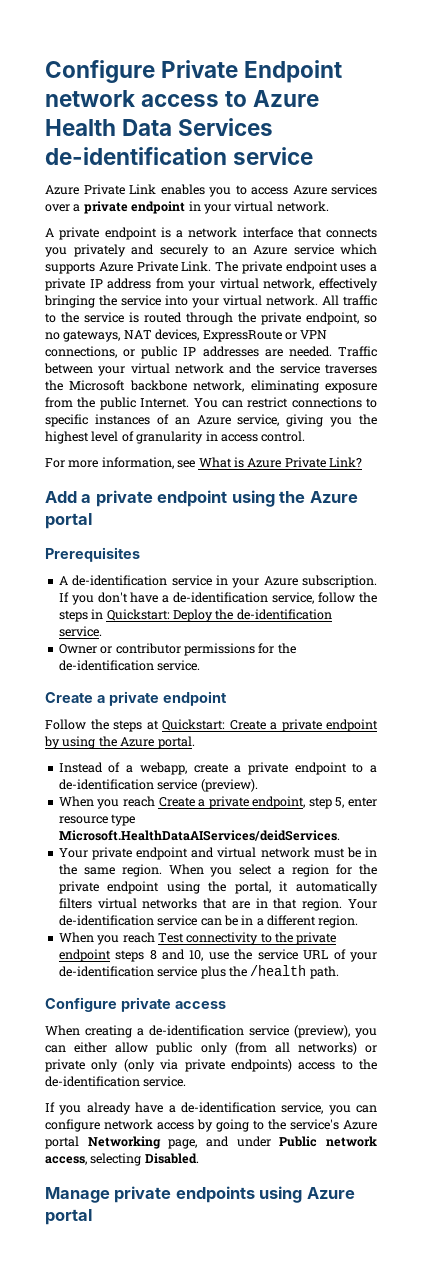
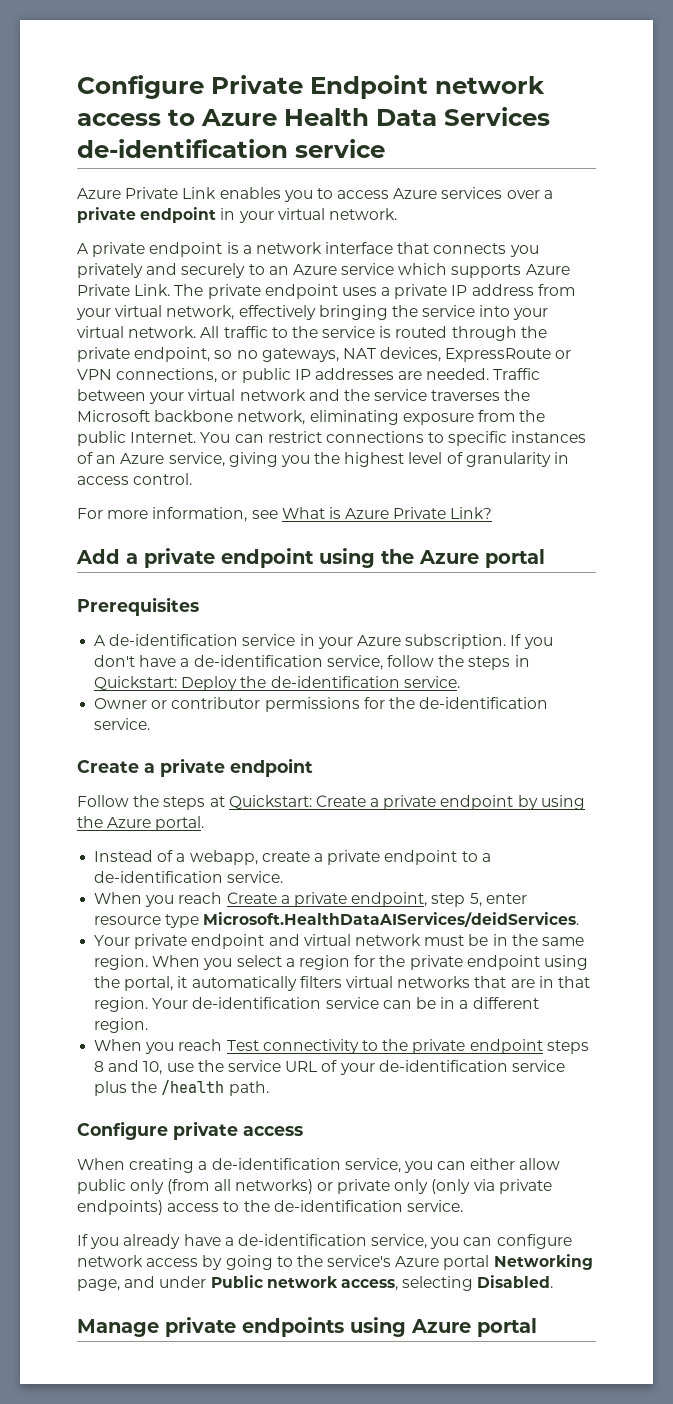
- Instead of a webapp, create a private endpoint to a de-identification service (preview).
+ Instead of a webapp, create a private endpoint to a de-identification service.
- When creating a de-identification service (preview), you can either allow public only (from all networks) or private only (only via private endpoints) access to the de-identification service.
+ When creating a de-identification service, you can either allow public only (from all networks) or private only (only via private endpoints) access to the de-identification service.

